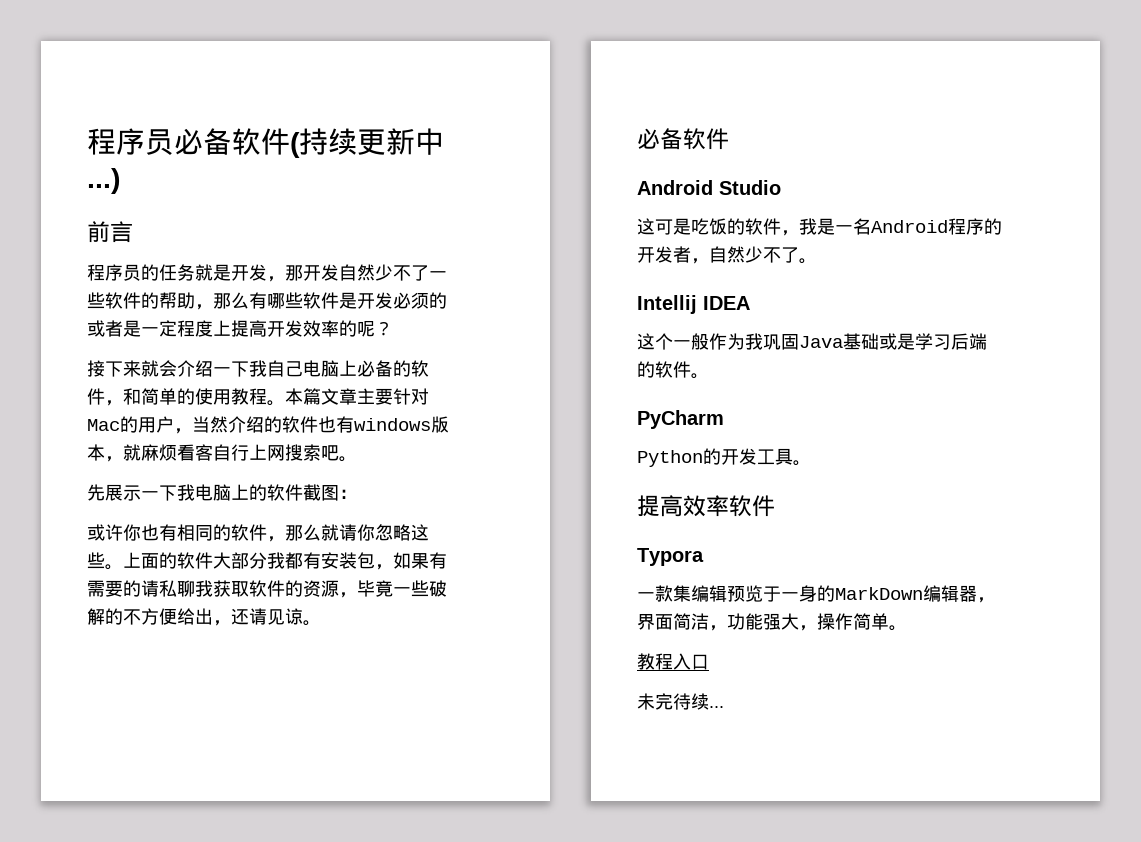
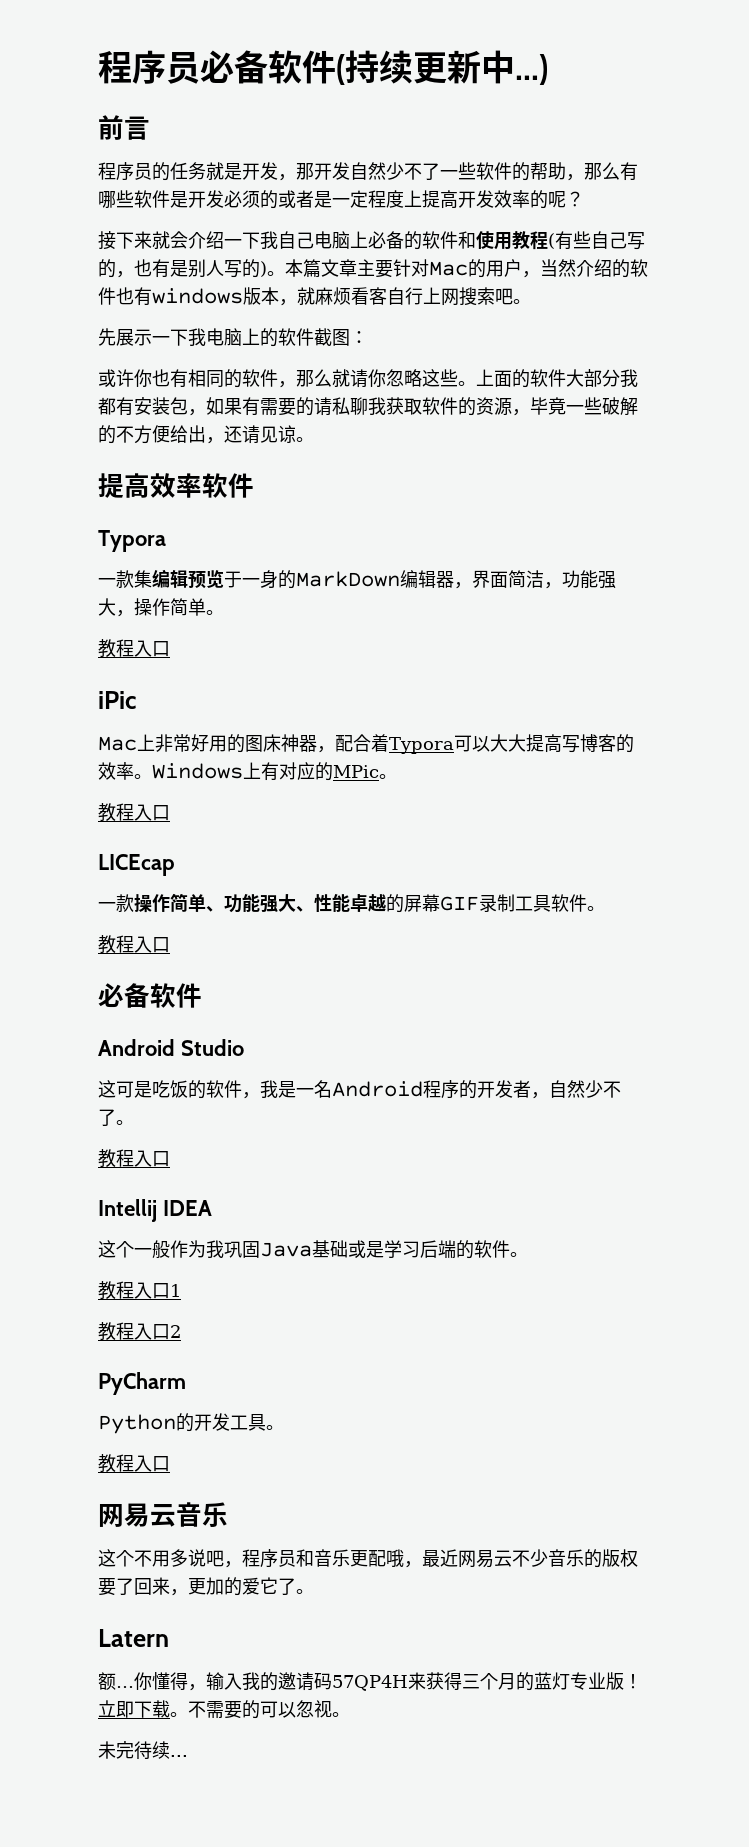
- 接下来就会介绍一下我自己电脑上必备的软件，和简单的使用教程。
+ 接下来就会介绍一下我自己电脑上必备的软件和使用教程(有些自己写的，也有是别人写的)。
  上面的软件大部分我都有安装包，如果有需要的请私聊我获取软件的资源，毕竟一些破解的不方便给出，还请见谅。
- 必备软件
- Android Studio
- 这可是吃饭的软件，我是一名Android程序的开发者，自然少不了。
- Intellij IDEA
- 这个一般作为我巩固Java基础或是学习后端的软件。
- PyCharm
- Python的开发工具。
+ iPic
+ Mac上非常好用的图床神器，配合着Typora可以大大提高写博客的效率。Windows上有对应的MPic。
+ 教程入口
+ LICEcap
+ 一款操作简单、功能强大、性能卓越的屏幕GIF录制工具软件。
+ 教程入口
+ 必备软件
+ Android Studio
+ 这可是吃饭的软件，我是一名Android程序的开发者，自然少不了。
+ 教程入口
+ Intellij IDEA
+ 这个一般作为我巩固Java基础或是学习后端的软件。
+ 教程入口1
+ 教程入口2
+ PyCharm
+ Python的开发工具。
+ 教程入口
+ 网易云音乐
+ 这个不用多说吧，程序员和音乐更配哦，最近网易云不少音乐的版权要了回来，更加的爱它了。
+ Latern
+ 额…你懂得，输入我的邀请码57QP4H来获得三个月的蓝灯专业版！立即下载。不需要的可以忽视。

